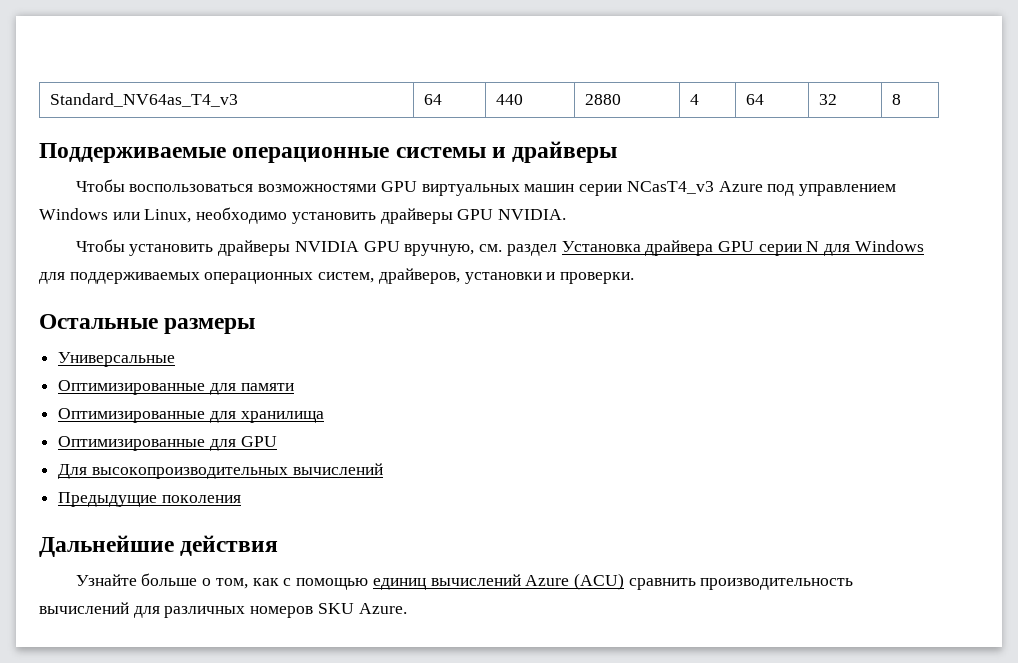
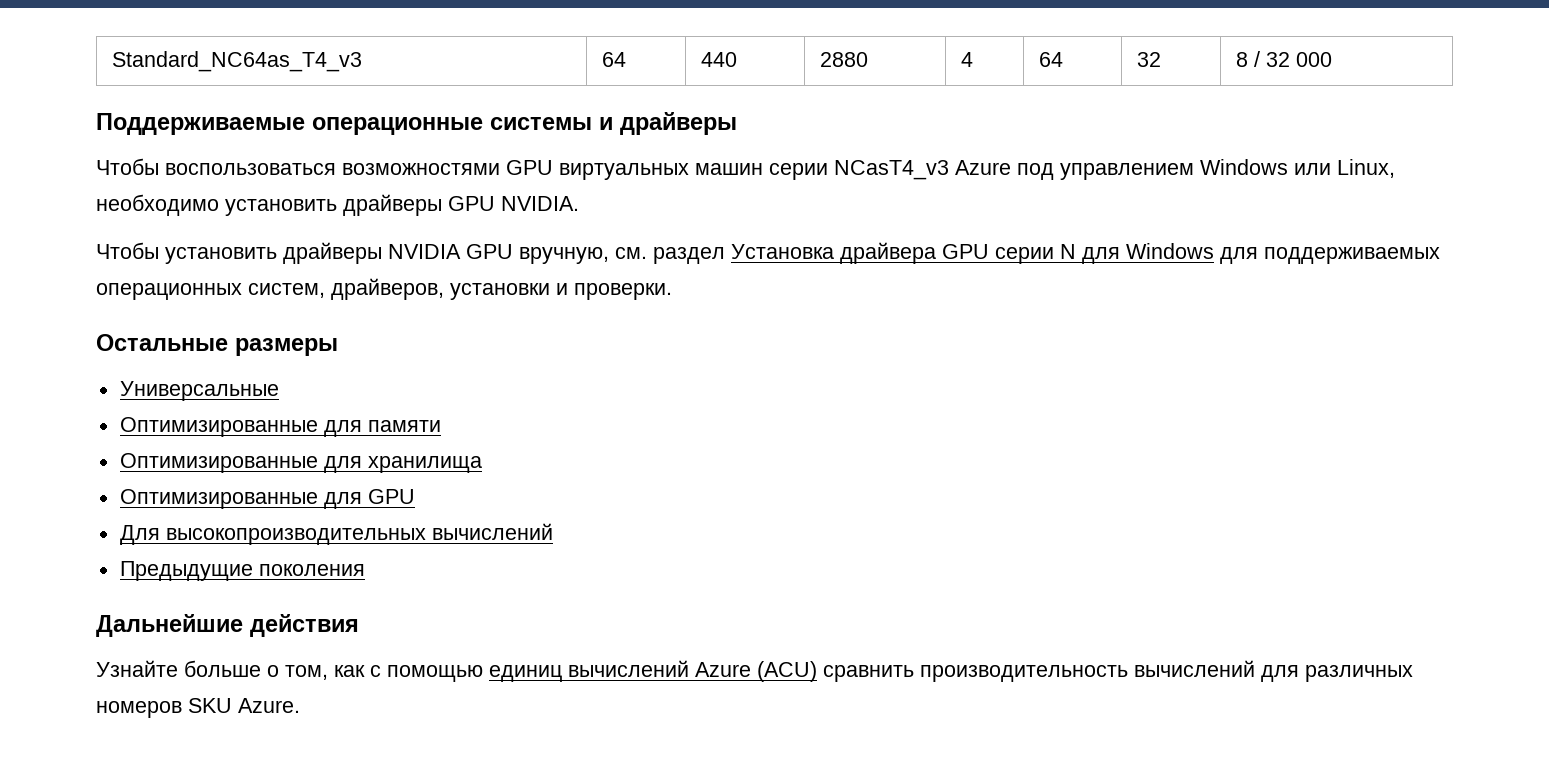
- Standard_NV64as_T4_v3 | 64 | 440 | 2880 | 4 | 64 | 32 | 8
+ Standard_NC64as_T4_v3 | 64 | 440 | 2880 | 4 | 64 | 32 | 8 / 32 000

